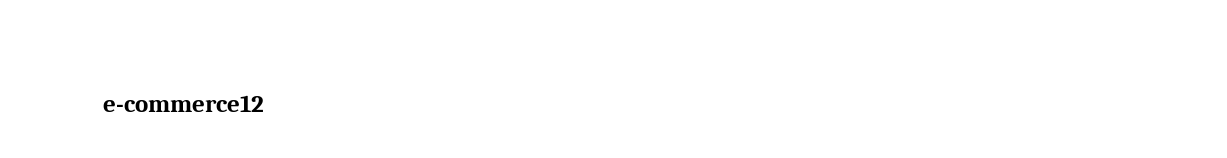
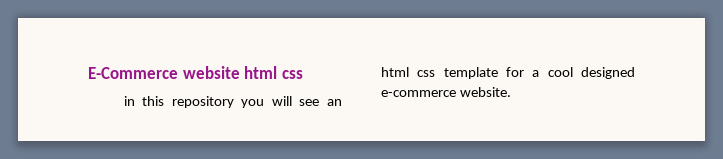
- e-commerce12
+ E-Commerce website html css
+ in this repository you will see an html css template for a cool designed e-commerce website.

